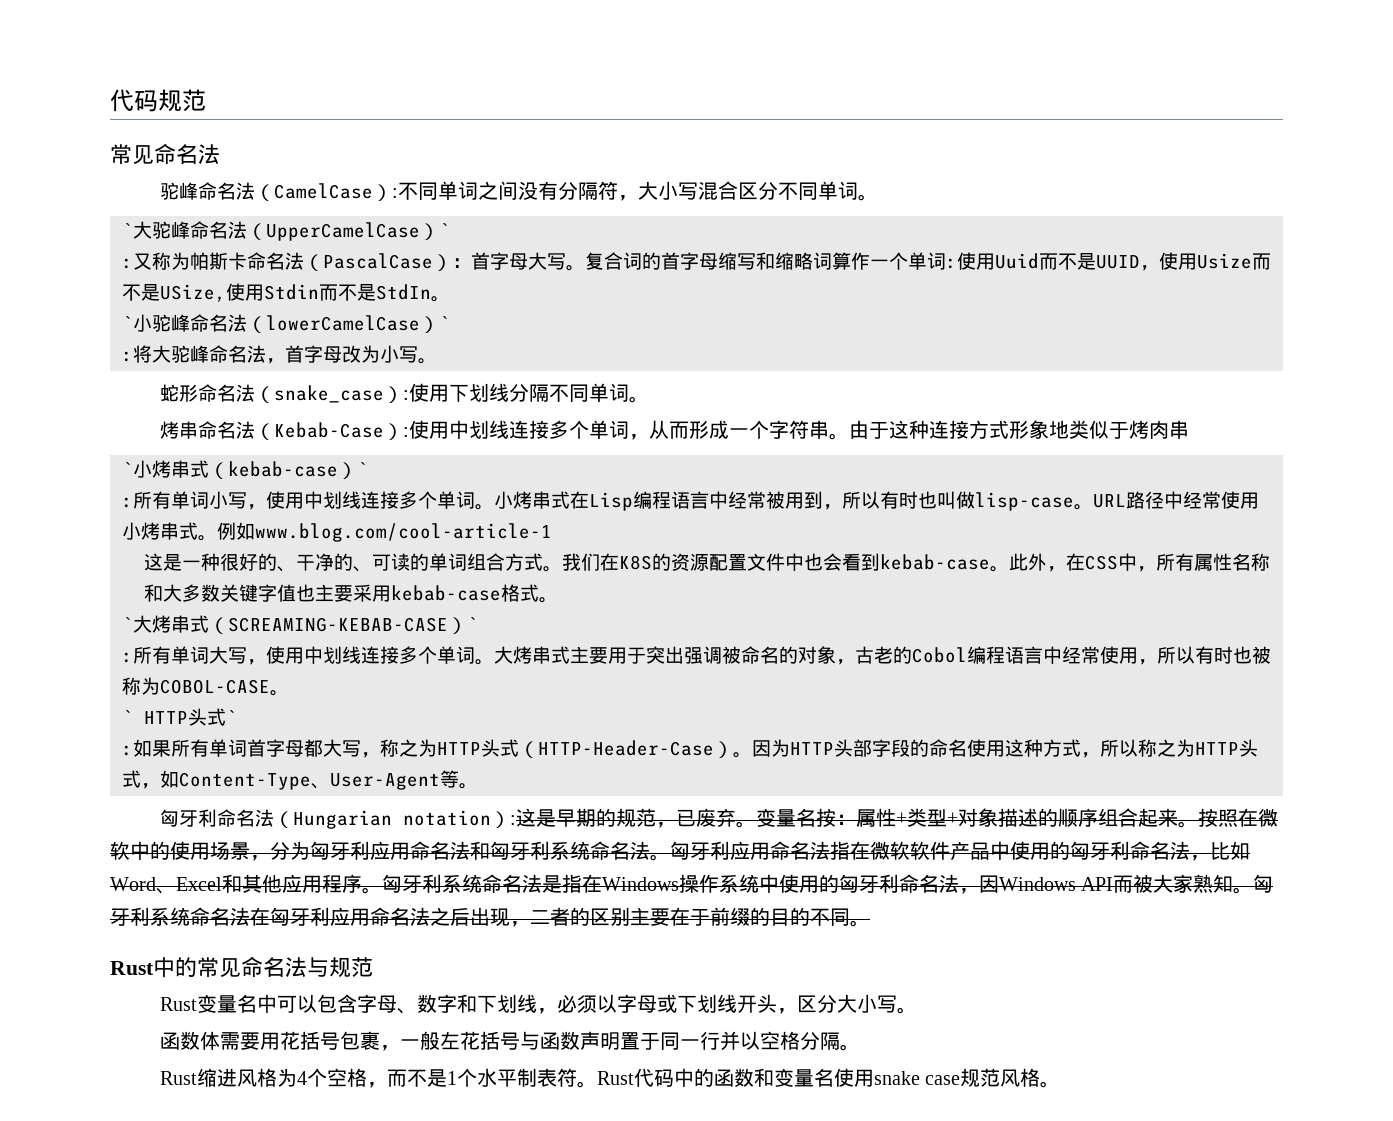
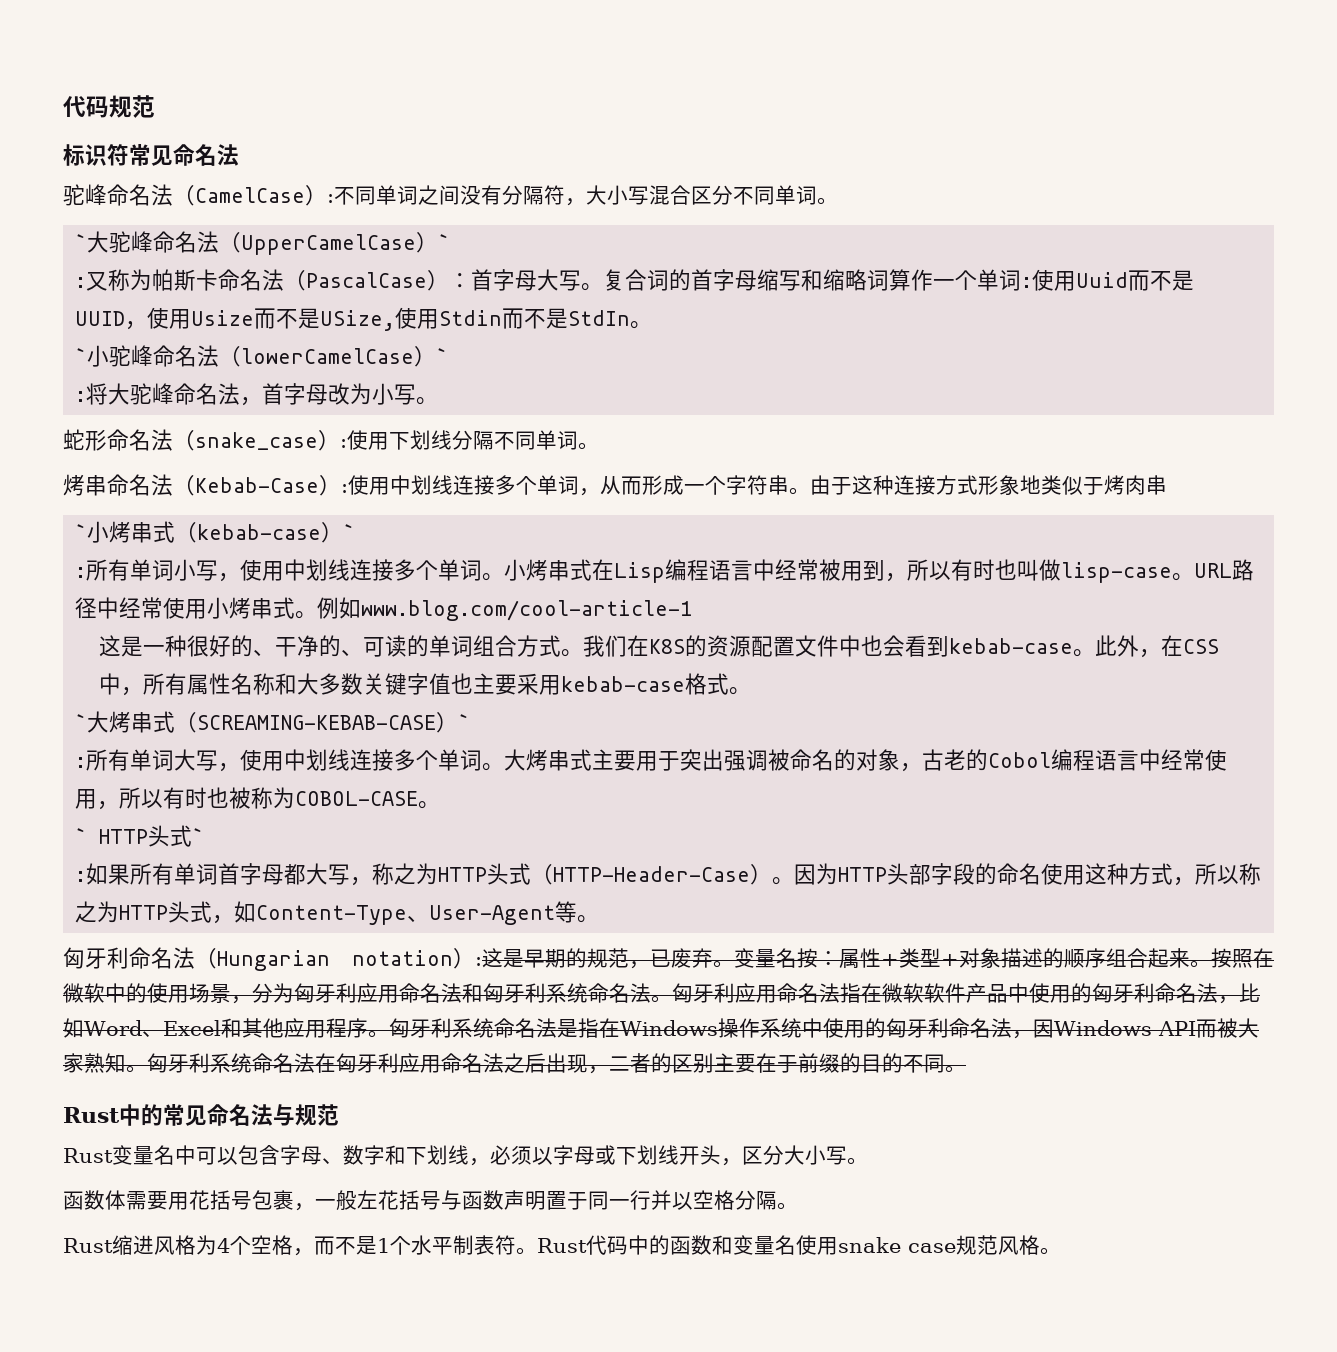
  代码规范
- 常见命名法
+ 标识符常见命名法

